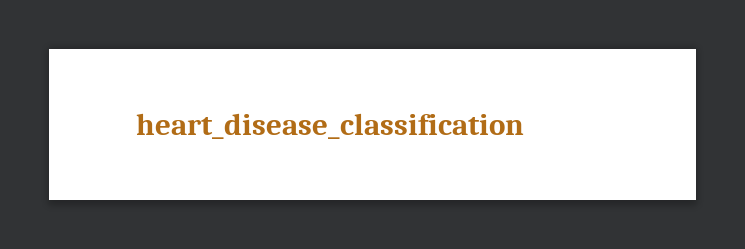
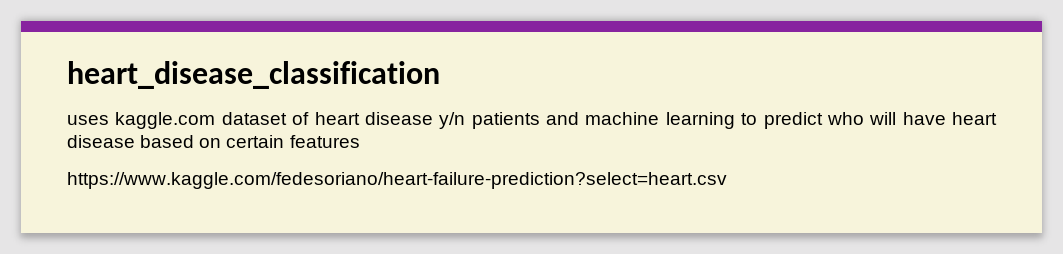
+ uses kaggle.com dataset of heart disease y/n patients and machine learning to predict who will have heart disease based on certain features
+ https://www.kaggle.com/fedesoriano/heart-failure-prediction?select=heart.csv

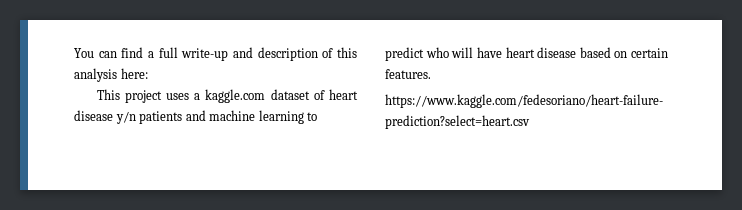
- heart_disease_classification
- uses kaggle.com dataset of heart disease y/n patients and machine learning to predict who will have heart disease based on certain features
+ You can find a full write-up and description of this analysis here:
+ This project uses a kaggle.com dataset of heart disease y/n patients and machine learning to predict who will have heart disease based on certain features.

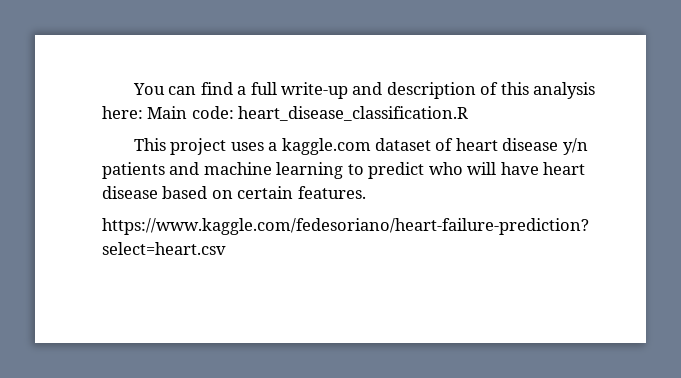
- You can find a full write-up and description of this analysis here:
+ You can find a full write-up and description of this analysis here: Main code: heart_disease_classification.R

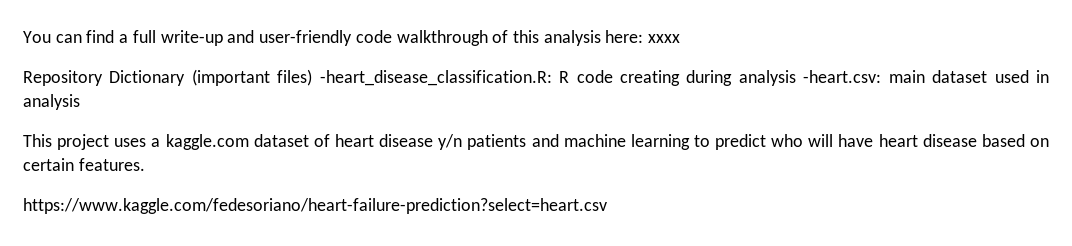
- You can find a full write-up and description of this analysis here: Main code: heart_disease_classification.R
+ You can find a full write-up and user-friendly code walkthrough of this analysis here: xxxx
+ Repository Dictionary (important files) -heart_disease_classification.R: R code creating during analysis -heart.csv: main dataset used in analysis

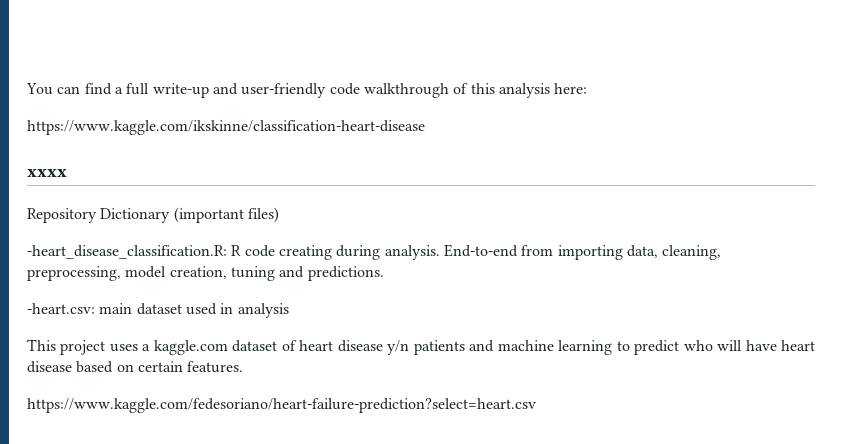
- You can find a full write-up and user-friendly code walkthrough of this analysis here: xxxx
+ You can find a full write-up and user-friendly code walkthrough of this analysis here:
+ https://www.kaggle.com/ikskinne/classification-heart-disease
+ xxxx
- Repository Dictionary (important files) -heart_disease_classification.R: R code creating during analysis -heart.csv: main dataset used in analysis
+ Repository Dictionary (important files)
+ -heart_disease_classification.R: R code creating during analysis. End-to-end from importing data, cleaning, preprocessing, model creation, tuning and predictions.
+ -heart.csv: main dataset used in analysis

